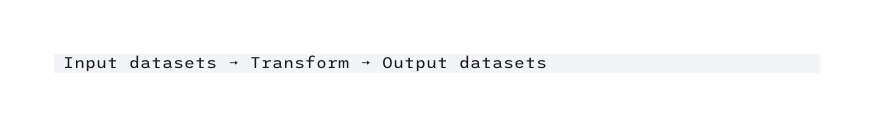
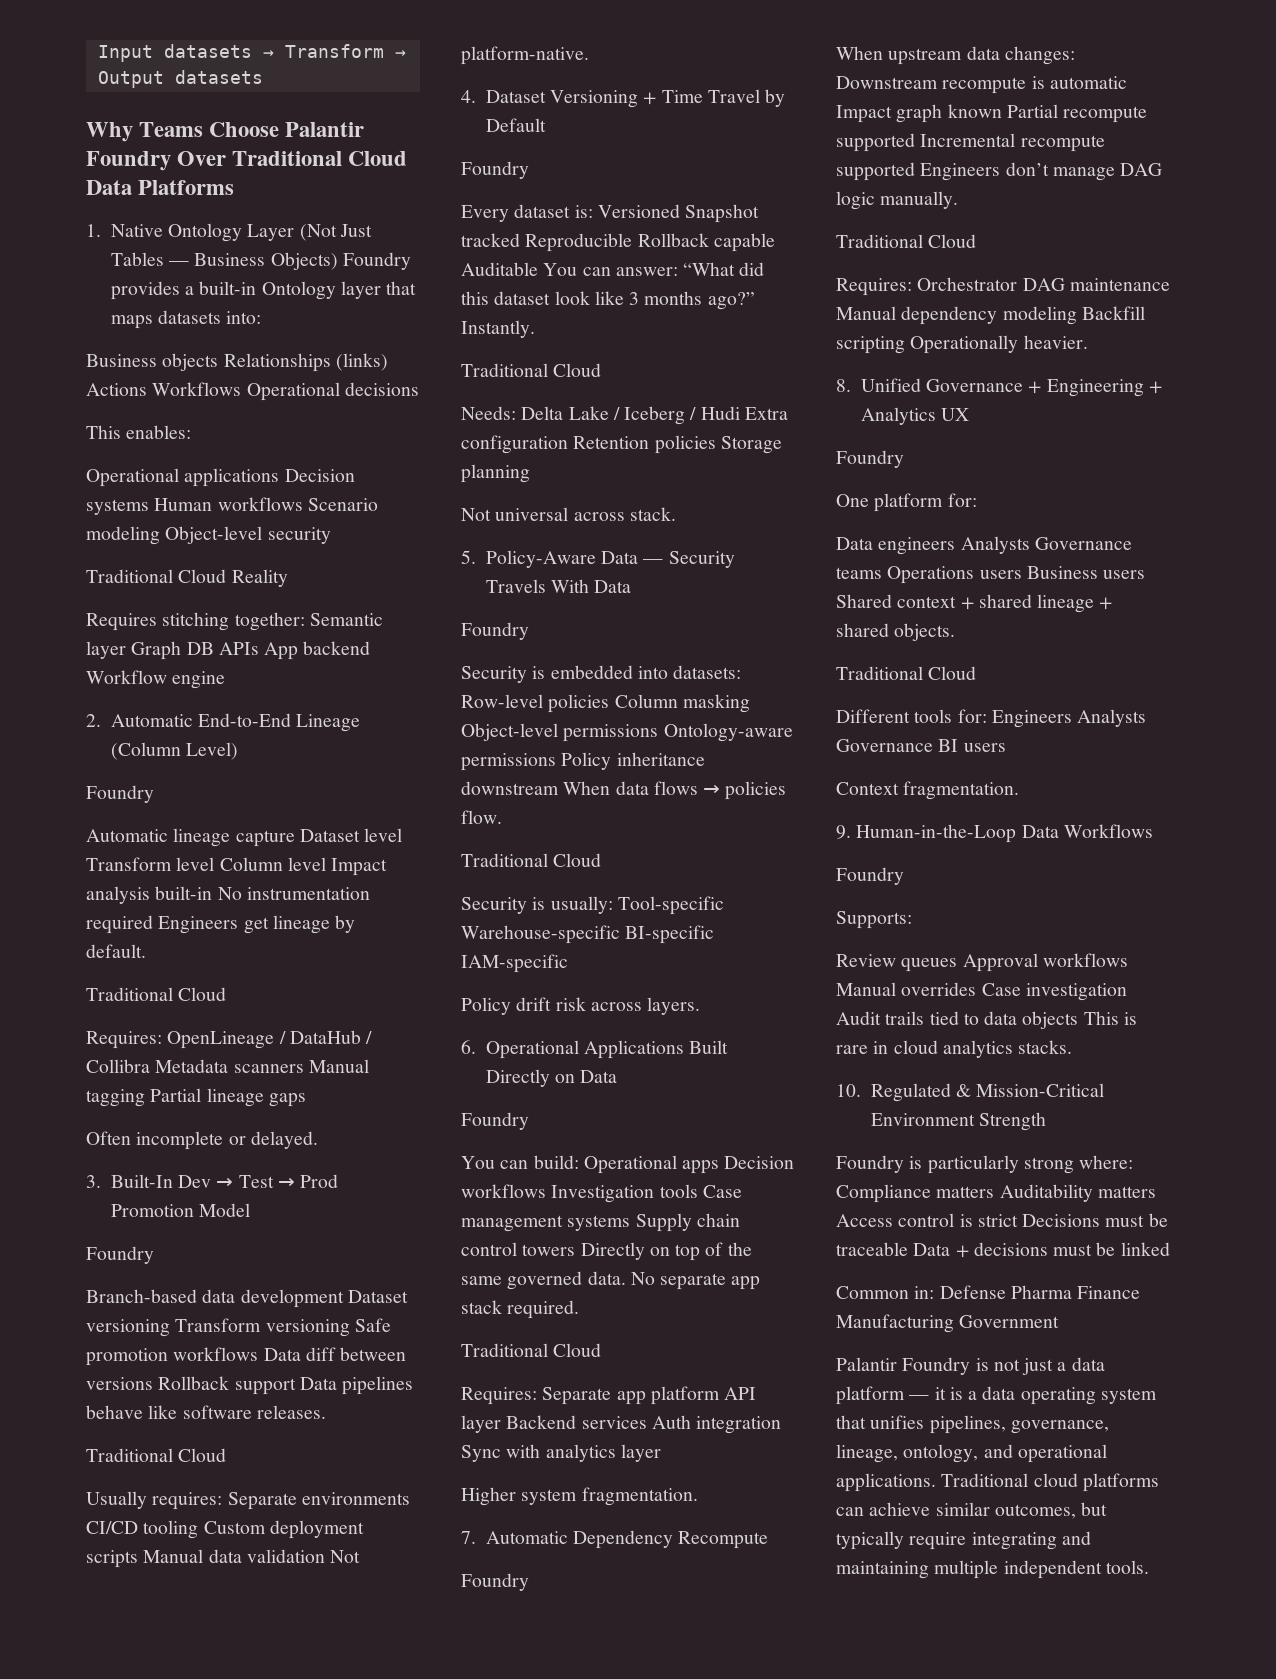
+ Why Teams Choose Palantir Foundry Over Traditional Cloud Data Platforms
+ 1. Native Ontology Layer (Not Just Tables — Business Objects) Foundry provides a built-in Ontology layer that maps datasets into:
+ Business objects Relationships (links) Actions Workflows Operational decisions
+ This enables:
+ Operational applications Decision systems Human workflows Scenario modeling Object-level security
+ Traditional Cloud Reality
+ Requires stitching together: Semantic layer Graph DB APIs App backend Workflow engine
+ 2. Automatic End-to-End Lineage (Column Level)
+ Foundry
+ Automatic lineage capture Dataset level Transform level Column level Impact analysis built-in No instrumentation required Engineers get lineage by default.
+ Traditional Cloud
+ Requires: OpenLineage / DataHub / Collibra Metadata scanners Manual tagging Partial lineage gaps
+ Often incomplete or delayed.
+ 3. Built-In Dev → Test → Prod Promotion Model
+ Foundry
+ Branch-based data development Dataset versioning Transform versioning Safe promotion workflows Data diff between versions Rollback support Data pipelines behave like software releases.
+ Traditional Cloud
+ Usually requires: Separate environments CI/CD tooling Custom deployment scripts Manual data validation Not platform-native.
+ 4. Dataset Versioning + Time Travel by Default
+ Foundry
+ Every dataset is: Versioned Snapshot tracked Reproducible Rollback capable Auditable You can answer: “What did this dataset look like 3 months ago?” Instantly.
+ Traditional Cloud
+ Needs: Delta Lake / Iceberg / Hudi Extra configuration Retention policies Storage planning
+ Not universal across stack.
+ 5. Policy-Aware Data — Security Travels With Data
+ Foundry
+ Security is embedded into datasets: Row-level policies Column masking Object-level permissions Ontology-aware permissions Policy inheritance downstream When data flows → policies flow.
+ Traditional Cloud
+ Security is usually: Tool-specific Warehouse-specific BI-specific IAM-specific
+ Policy drift risk across layers.
+ 6. Operational Applications Built Directly on Data
+ Foundry
+ You can build: Operational apps Decision workflows Investigation tools Case management systems Supply chain control towers Directly on top of the same governed data. No separate app stack required.
+ Traditional Cloud
+ Requires: Separate app platform API layer Backend services Auth integration Sync with analytics layer
+ Higher system fragmentation.
+ 7. Automatic Dependency Recompute
+ Foundry
+ When upstream data changes: Downstream recompute is automatic Impact graph known Partial recompute supported Incremental recompute supported Engineers don’t manage DAG logic manually.
+ Traditional Cloud
+ Requires: Orchestrator DAG maintenance Manual dependency modeling Backfill scripting Operationally heavier.
+ 8. Unified Governance + Engineering + Analytics UX
+ Foundry
+ One platform for:
+ Data engineers Analysts Governance teams Operations users Business users Shared context + shared lineage + shared objects.
+ Traditional Cloud
+ Different tools for: Engineers Analysts Governance BI users
+ Context fragmentation.
+ 9. Human-in-the-Loop Data Workflows
+ Foundry
+ Supports:
+ Review queues Approval workflows Manual overrides Case investigation Audit trails tied to data objects This is rare in cloud analytics stacks.
+ 10. Regulated & Mission-Critical Environment Strength
+ Foundry is particularly strong where: Compliance matters Auditability matters Access control is strict Decisions must be traceable Data + decisions must be linked
+ Common in: Defense Pharma Finance Manufacturing Government
+ Palantir Foundry is not just a data platform — it is a data operating system that unifies pipelines, governance, lineage, ontology, and operational applications. Traditional cloud platforms can achieve similar outcomes, but typically require integrating and maintaining multiple independent tools.

